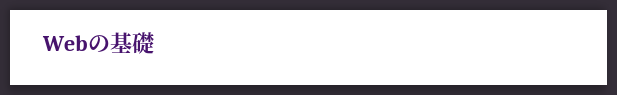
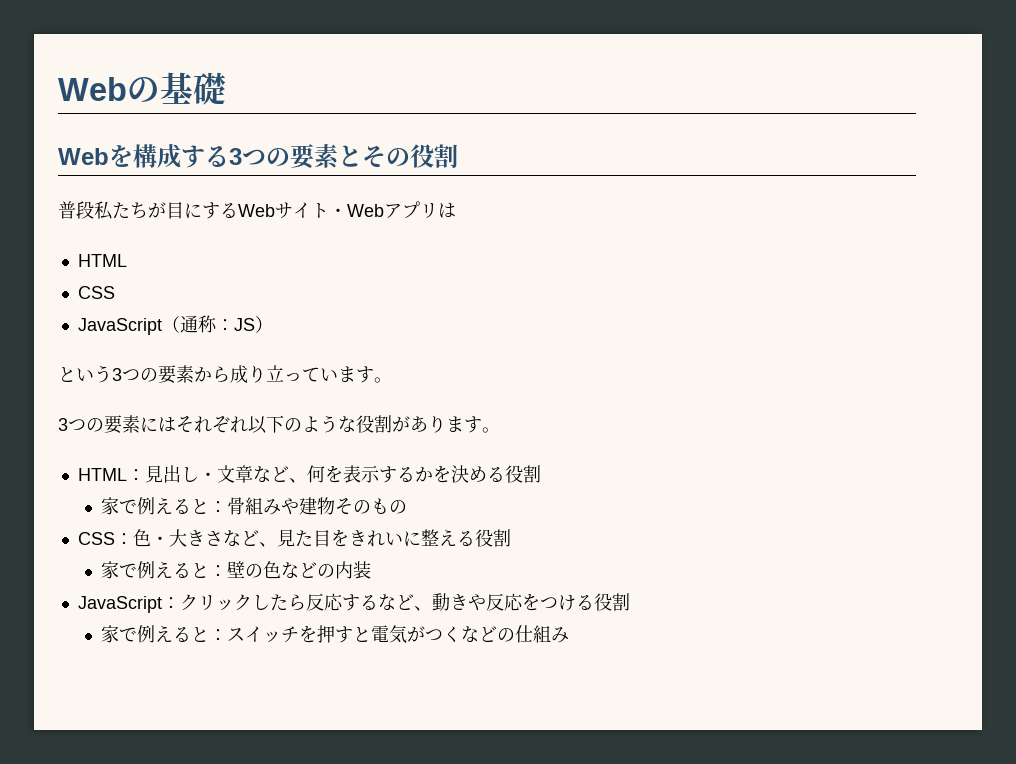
+ Webを構成する3つの要素とその役割
+ 普段私たちが目にするWebサイト・Webアプリは
+ HTML
+ CSS
+ JavaScript（通称：JS）
+ という3つの要素から成り立っています。
+ 3つの要素にはそれぞれ以下のような役割があります。
+ HTML：見出し・文章など、何を表示するかを決める役割
+ 家で例えると：骨組みや建物そのもの
+ CSS：色・大きさなど、見た目をきれいに整える役割
+ 家で例えると：壁の色などの内装
+ JavaScript：クリックしたら反応するなど、動きや反応をつける役割
+ 家で例えると：スイッチを押すと電気がつくなどの仕組み

